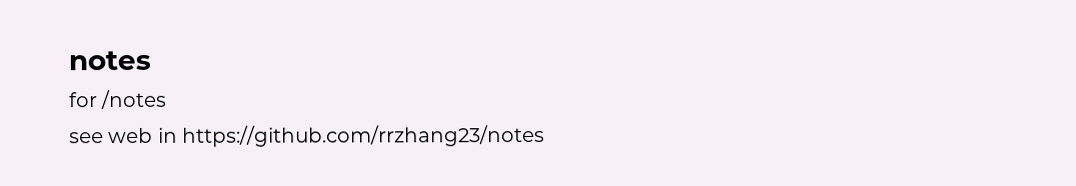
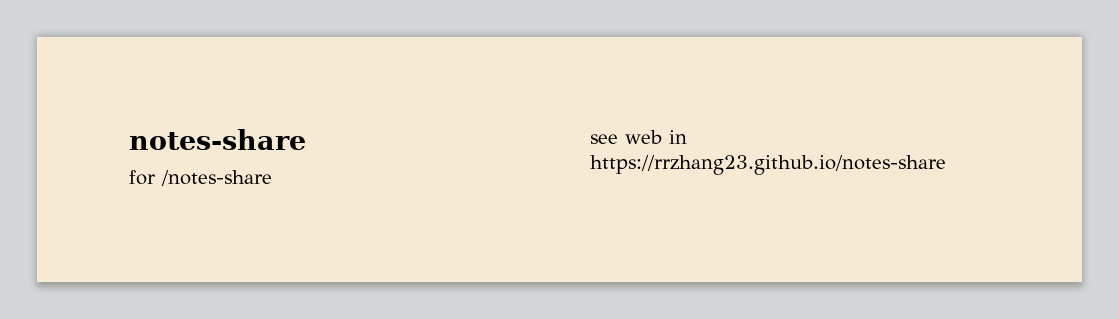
- notes
+ notes-share
- for /notes
+ for /notes-share
- see web in https://github.com/rrzhang23/notes
+ see web in https://rrzhang23.github.io/notes-share

